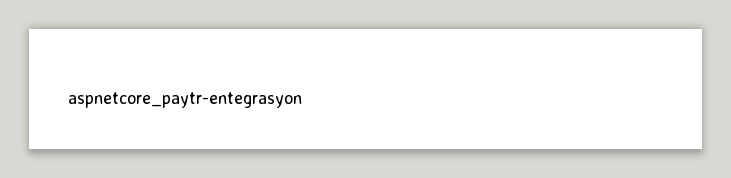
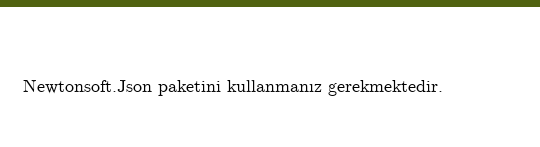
- aspnetcore_paytr-entegrasyon
+ Newtonsoft.Json paketini kullanmanız gerekmektedir.

